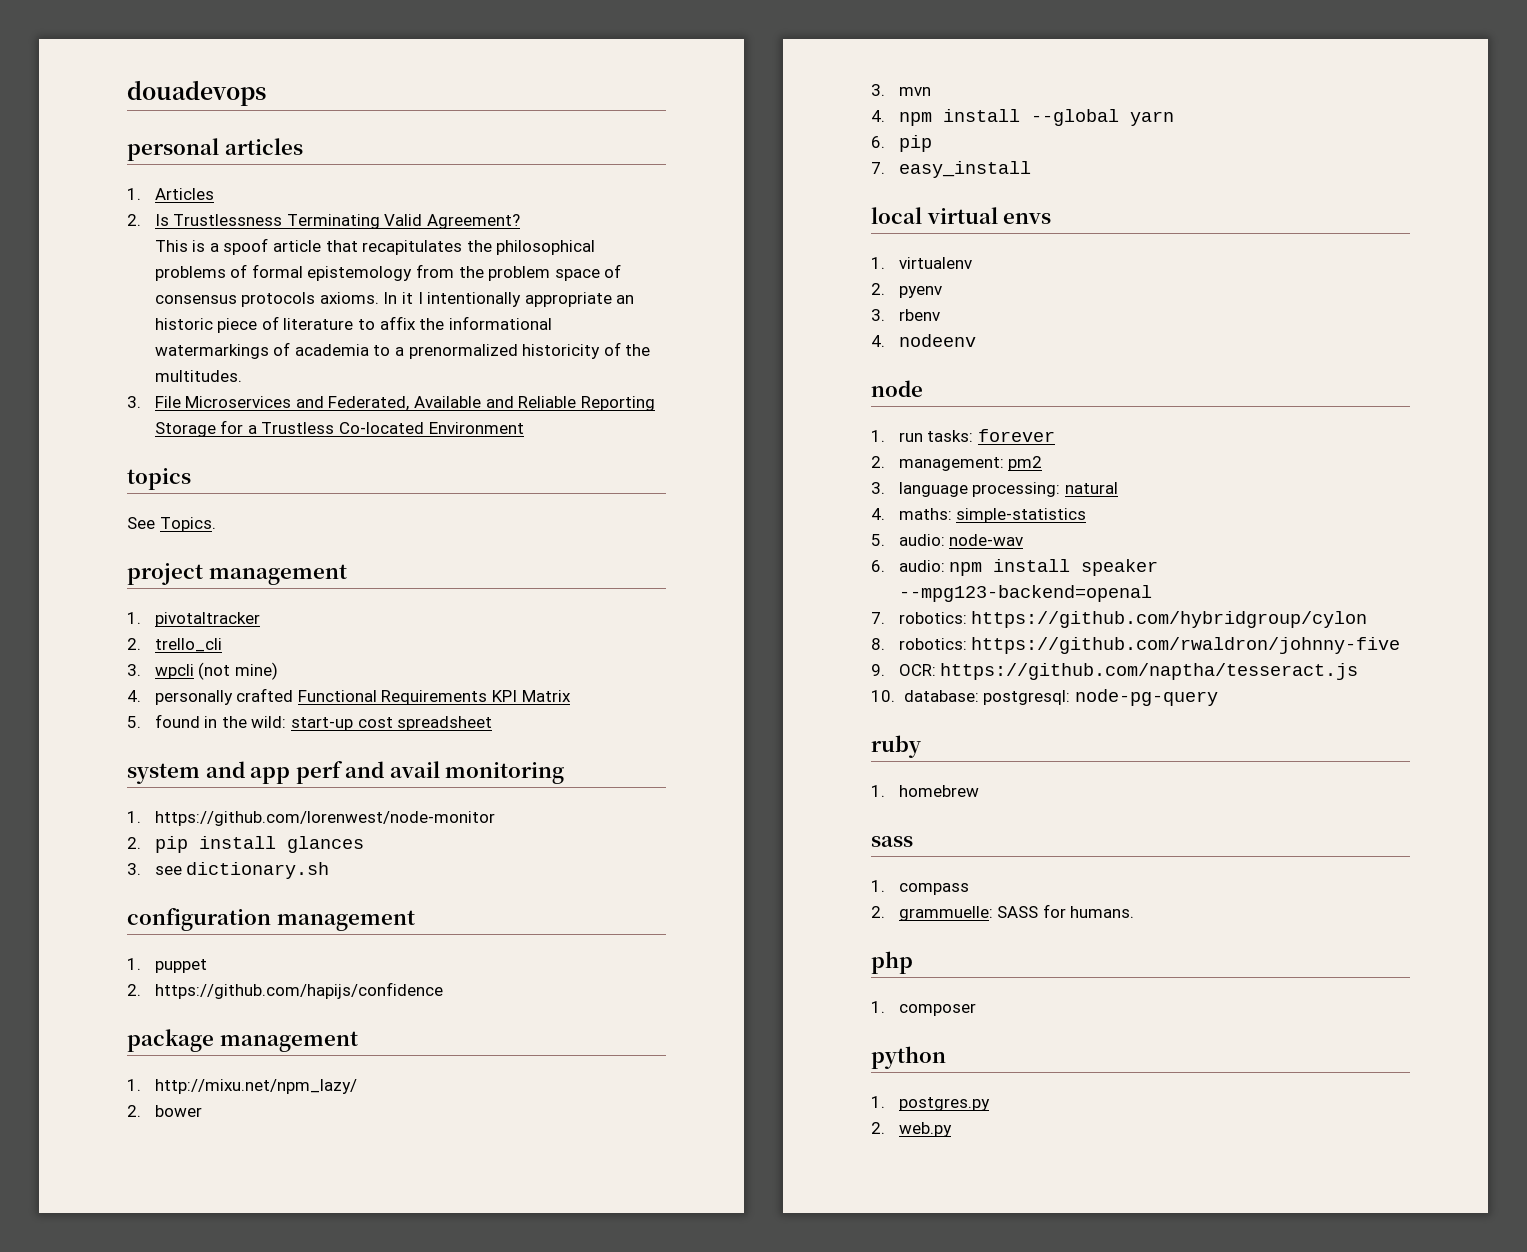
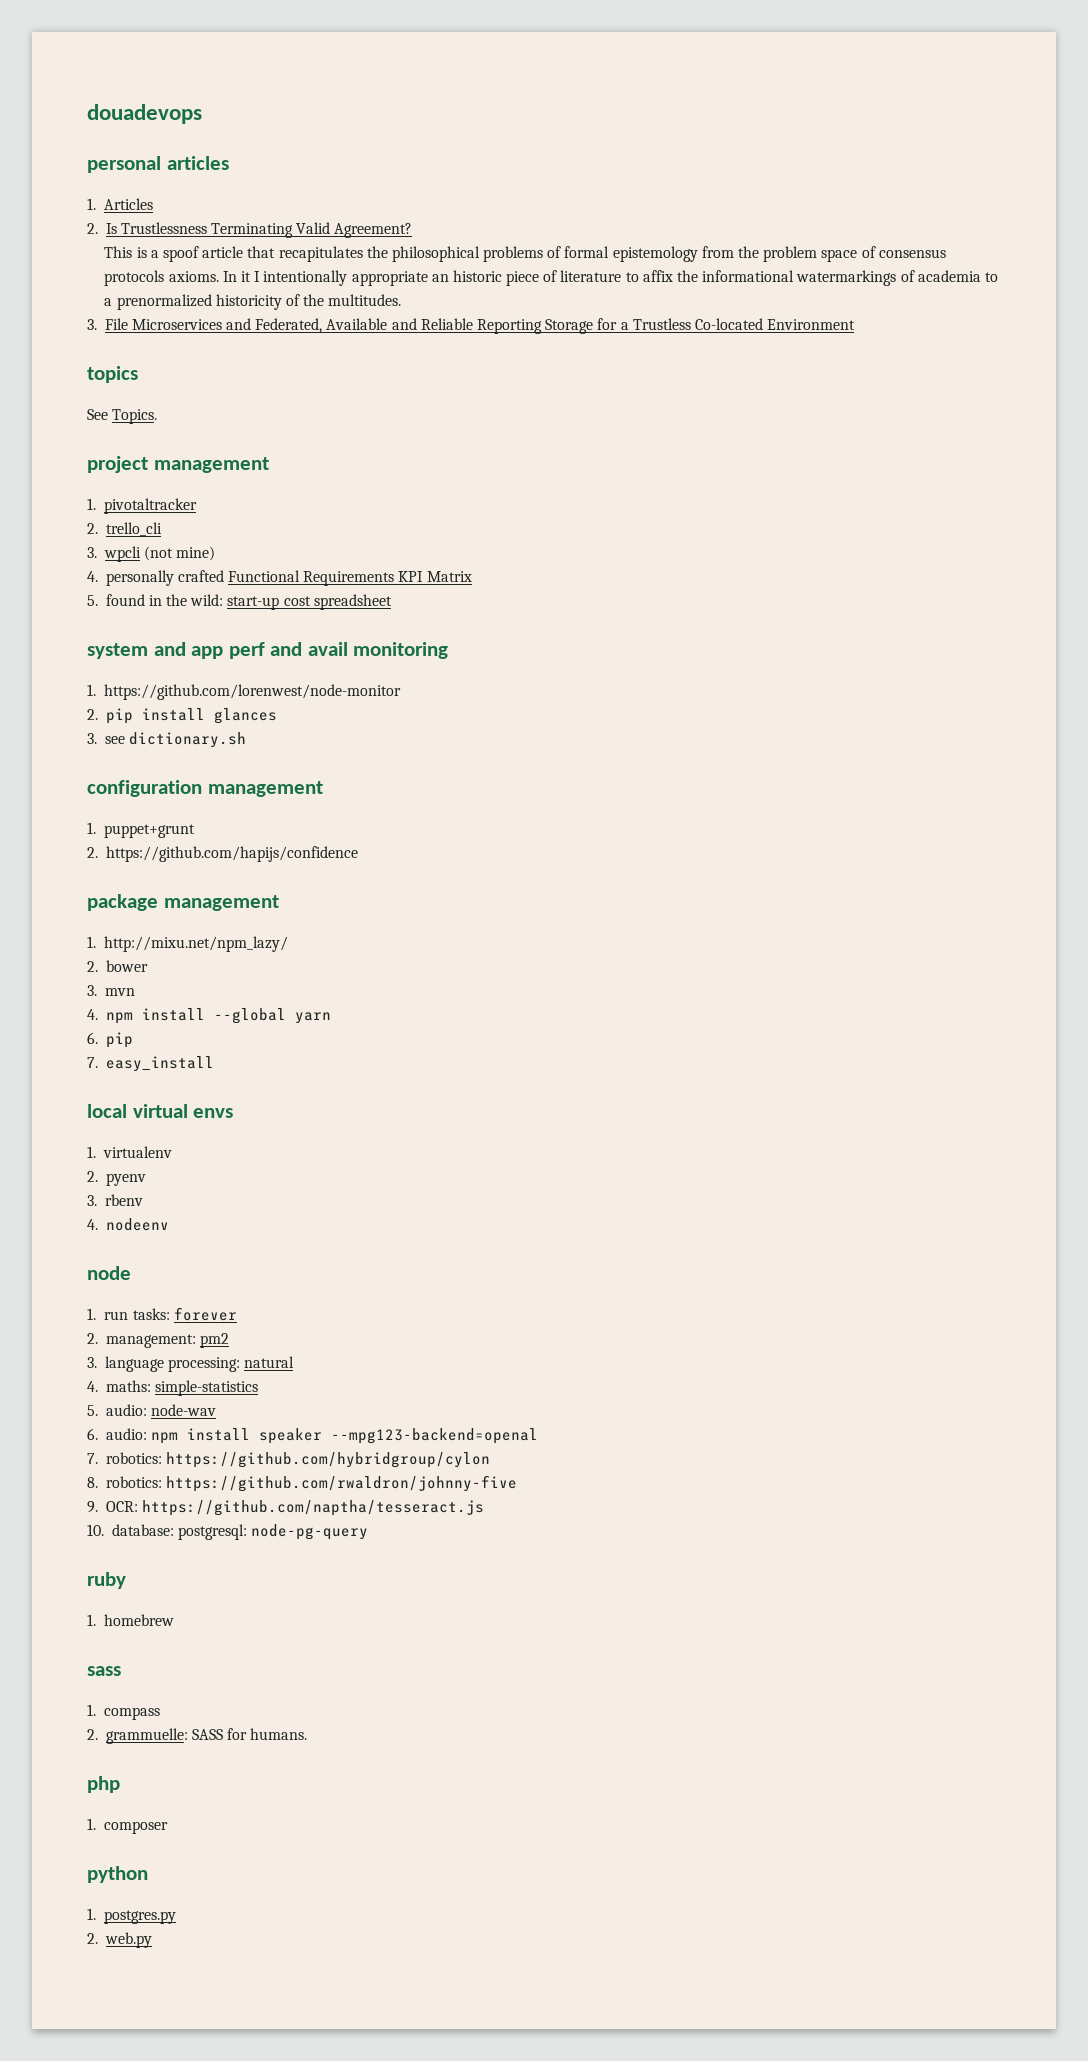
- 1. puppet
+ 1. puppet+grunt

